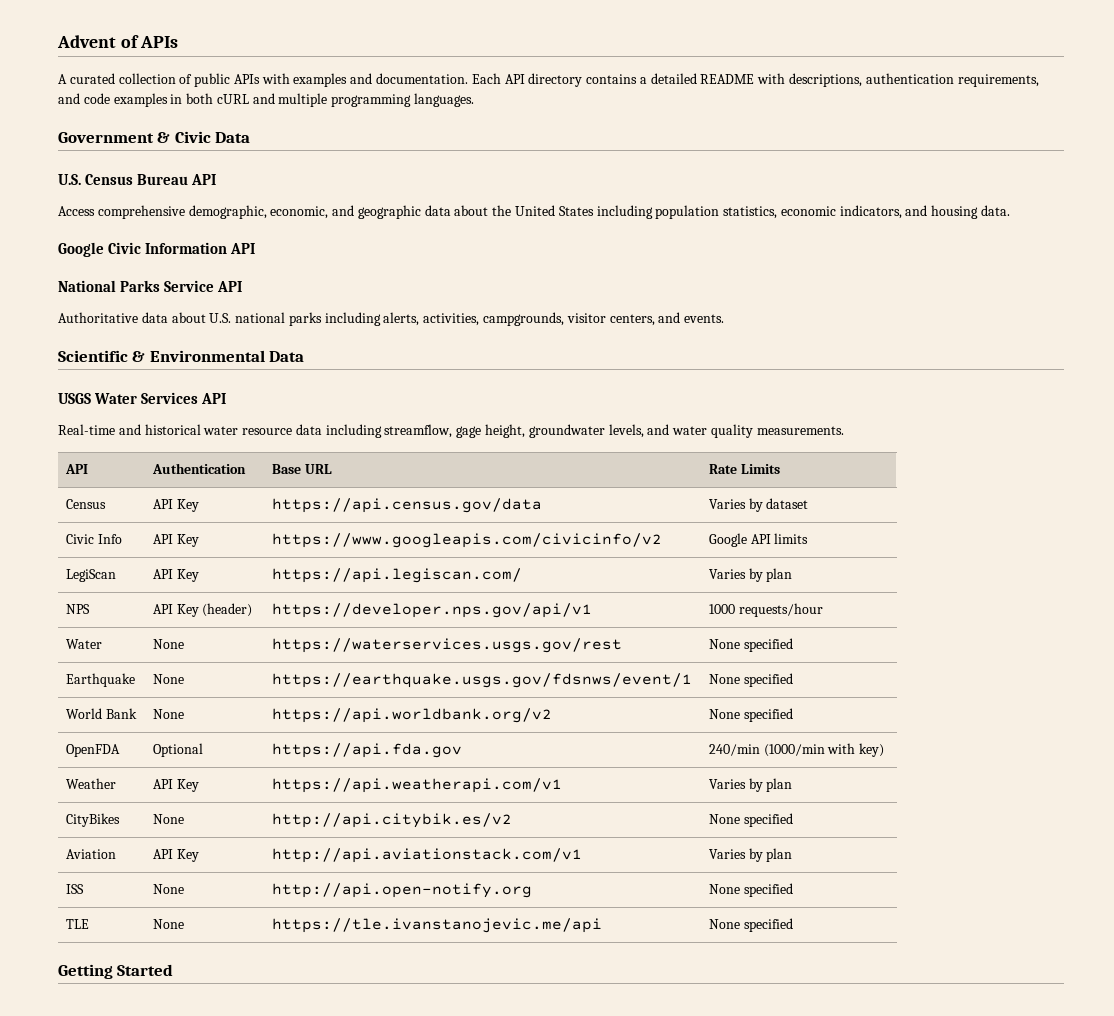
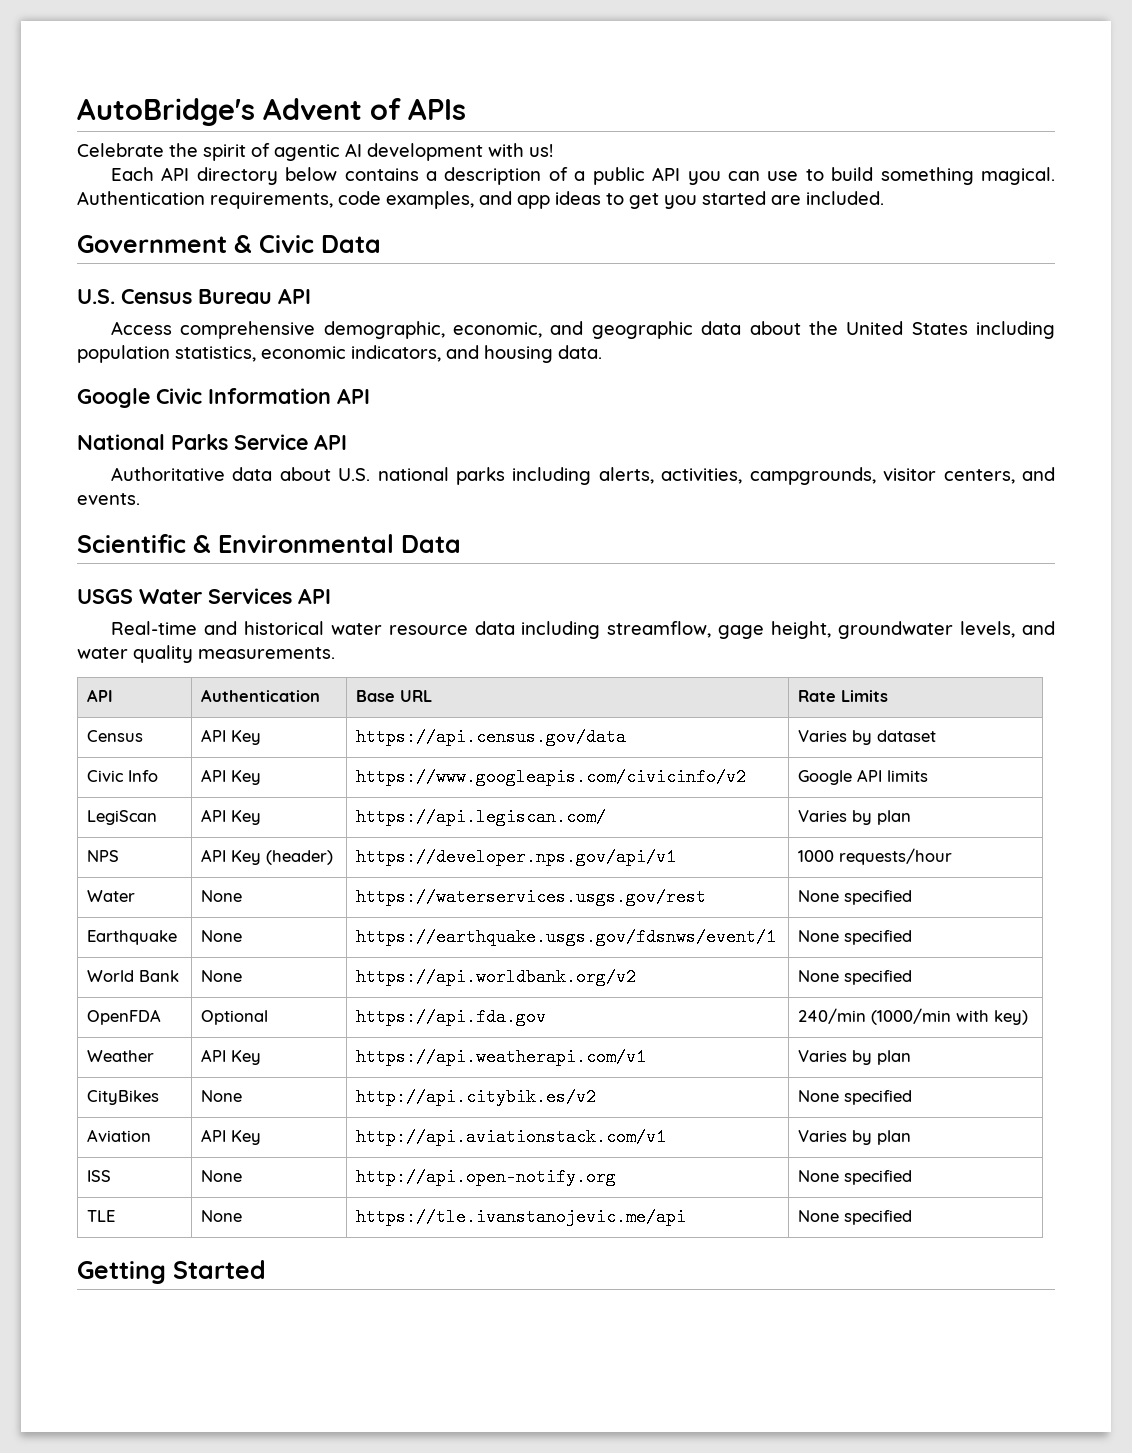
- Advent of APIs
+ AutoBridge's Advent of APIs
- A curated collection of public APIs with examples and documentation. Each API directory contains a detailed README with descriptions, authentication requirements, and code examples in both cURL and multiple programming languages.
+ Celebrate the spirit of agentic AI development with us!
+ Each API directory below contains a description of a public API you can use to build something magical. Authentication requirements, code examples, and app ideas to get you started are included.

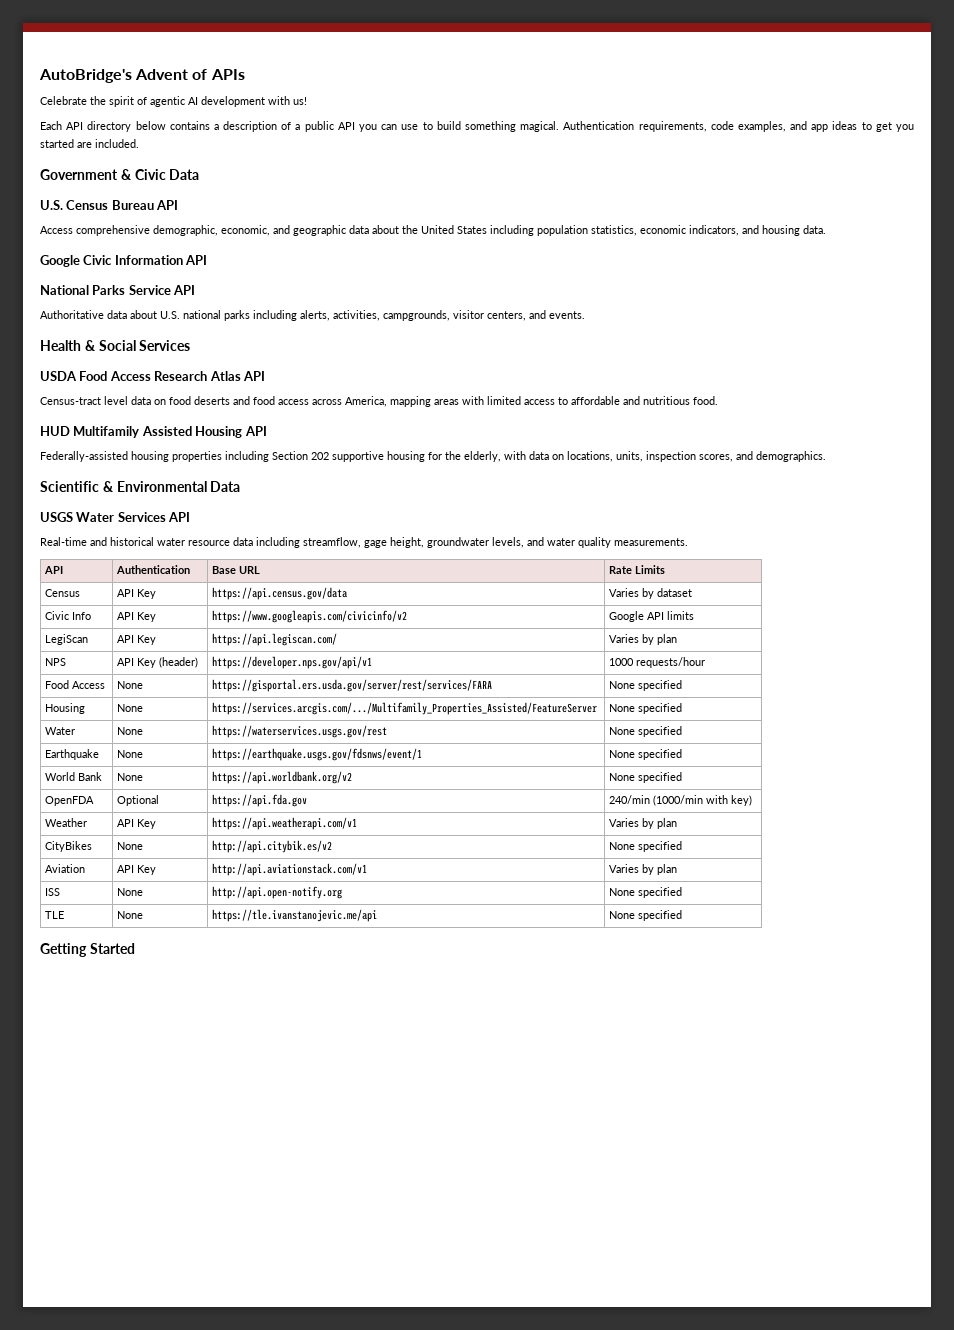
+ Health & Social Services
+ USDA Food Access Research Atlas API
+ Census-tract level data on food deserts and food access across America, mapping areas with limited access to affordable and nutritious food.
+ HUD Multifamily Assisted Housing API
+ Federally-assisted housing properties including Section 202 supportive housing for the elderly, with data on locations, units, inspection scores, and demographics.
+ Food Access | None | https://gisportal.ers.usda.gov/server/rest/services/FARA | None specified
+ Housing | None | https://services.arcgis.com/.../Multifamily_Properties_Assisted/FeatureServer | None specified

